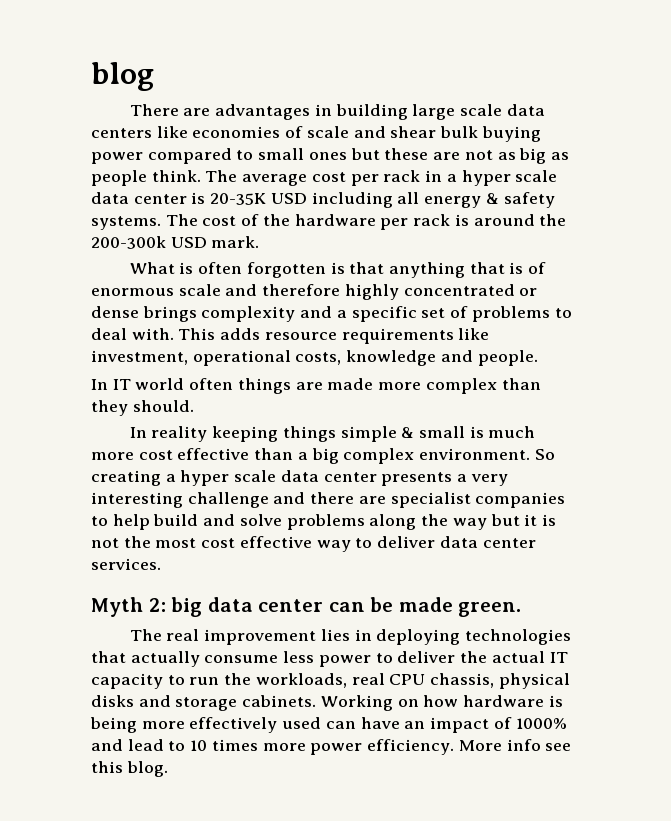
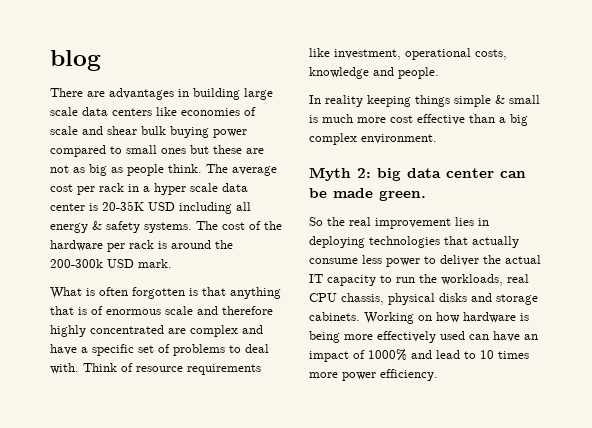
- What is often forgotten is that anything that is of enormous scale and therefore highly concentrated or dense brings complexity and a specific set of problems to deal with.
+ What is often forgotten is that anything that is of enormous scale and therefore highly concentrated are complex and have a specific set of problems to deal with.
- This adds resource requirements like investment, operational costs, knowledge and people.
+ Think of resource requirements like investment, operational costs, knowledge and people.
- In IT world often things are made more complex than they should.
- So creating a hyper scale data center presents a very interesting challenge and there are specialist companies to help build and solve problems along the way but it is not the most cost effective way to deliver data center services.
- The real improvement lies in deploying technologies that actually consume less power to deliver the actual IT capacity to run the workloads, real CPU chassis, physical disks and storage cabinets.
+ So the real improvement lies in deploying technologies that actually consume less power to deliver the actual IT capacity to run the workloads, real CPU chassis, physical disks and storage cabinets.
- More info see this blog.

